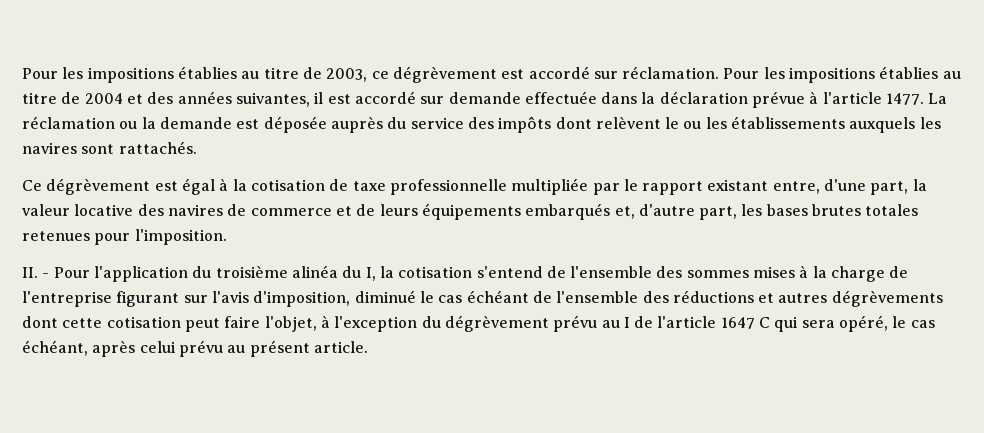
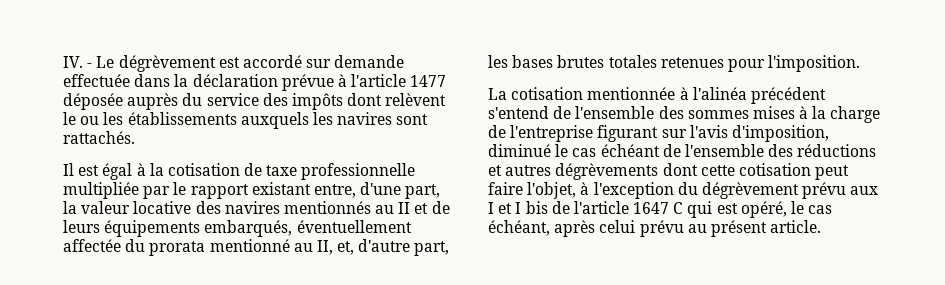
- Pour les impositions établies au titre de 2003, ce dégrèvement est accordé sur réclamation. Pour les impositions établies au titre de 2004 et des années suivantes, il est accordé sur demande effectuée dans la déclaration prévue à l'article 1477. La réclamation ou la demande est déposée auprès du service des impôts dont relèvent le ou les établissements auxquels les navires sont rattachés.
+ IV. - Le dégrèvement est accordé sur demande effectuée dans la déclaration prévue à l'article 1477 déposée auprès du service des impôts dont relèvent le ou les établissements auxquels les navires sont rattachés.
- Ce dégrèvement est égal à la cotisation de taxe professionnelle multipliée par le rapport existant entre, d'une part, la valeur locative des navires de commerce et de leurs équipements embarqués et, d'autre part, les bases brutes totales retenues pour l'imposition.
+ Il est égal à la cotisation de taxe professionnelle multipliée par le rapport existant entre, d'une part, la valeur locative des navires mentionnés au II et de leurs équipements embarqués, éventuellement affectée du prorata mentionné au II, et, d'autre part, les bases brutes totales retenues pour l'imposition.
- II. - Pour l'application du troisième alinéa du I, la cotisation s'entend de l'ensemble des sommes mises à la charge de l'entreprise figurant sur l'avis d'imposition, diminué le cas échéant de l'ensemble des réductions et autres dégrèvements dont cette cotisation peut faire l'objet, à l'exception du dégrèvement prévu au I de l'article 1647 C qui sera opéré, le cas échéant, après celui prévu au présent article.
+ La cotisation mentionnée à l'alinéa précédent s'entend de l'ensemble des sommes mises à la charge de l'entreprise figurant sur l'avis d'imposition, diminué le cas échéant de l'ensemble des réductions et autres dégrèvements dont cette cotisation peut faire l'objet, à l'exception du dégrèvement prévu aux I et I bis de l'article 1647 C qui est opéré, le cas échéant, après celui prévu au présent article.

